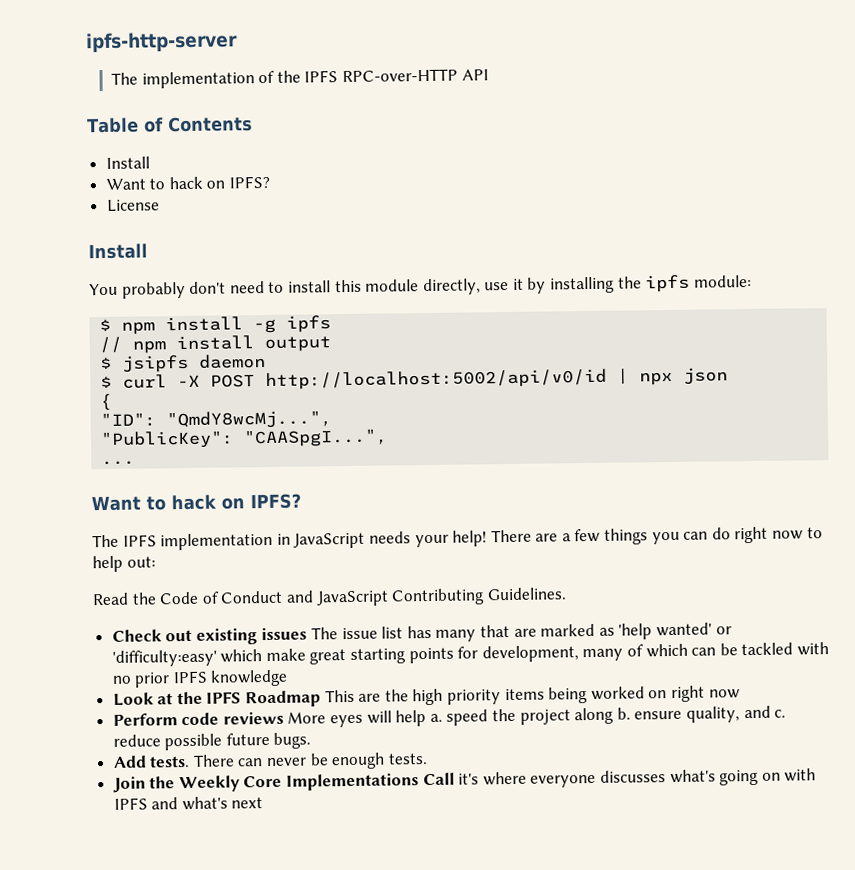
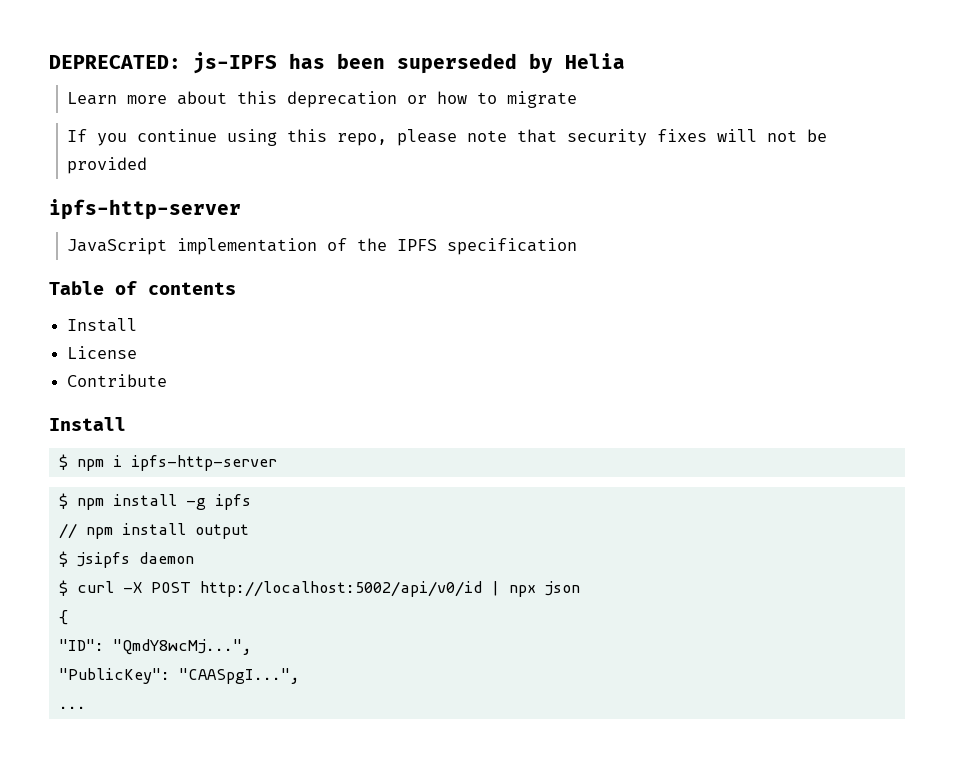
+ DEPRECATED: js-IPFS has been superseded by Helia
+ Learn more about this deprecation or how to migrate
+ If you continue using this repo, please note that security fixes will not be provided
  ipfs-http-server
- The implementation of the IPFS RPC-over-HTTP API
+ JavaScript implementation of the IPFS specification
- Table of Contents
+ Table of contents
  Install
- Want to hack on IPFS?
  License
+ Contribute
  Install
- You probably don't need to install this module directly, use it by installing the ipfs module:
+ $ npm i ipfs-http-server
  ...
- Want to hack on IPFS?
- The IPFS implementation in JavaScript needs your help! There are a few things you can do right now to help out:
- Read the Code of Conduct and JavaScript Contributing Guidelines.
- Check out existing issues The issue list has many that are marked as 'help wanted' or 'difficulty:easy' which make great starting points for development, many of which can be tackled with no prior IPFS knowledge
- Look at the IPFS Roadmap This are the high priority items being worked on right now
- Perform code reviews More eyes will help a. speed the project along b. ensure quality, and c. reduce possible future bugs.
- Add tests. There can never be enough tests.
- Join the Weekly Core Implementations Call it's where everyone discusses what's going on with IPFS and what's next

